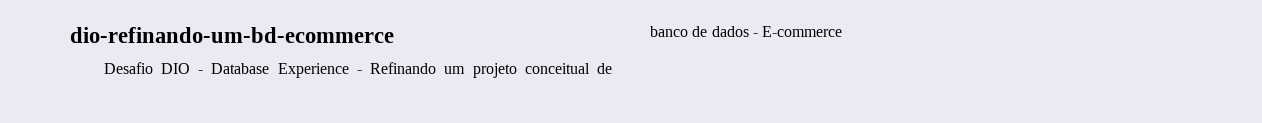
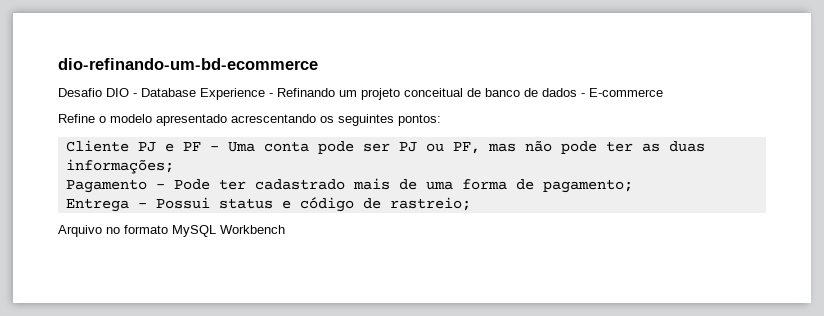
+ Refine o modelo apresentado acrescentando os seguintes pontos:
+ Cliente PJ e PF – Uma conta pode ser PJ ou PF, mas não pode ter as duas informações;
+ Pagamento – Pode ter cadastrado mais de uma forma de pagamento;
+ Entrega – Possui status e código de rastreio;
+ Arquivo no formato MySQL Workbench

